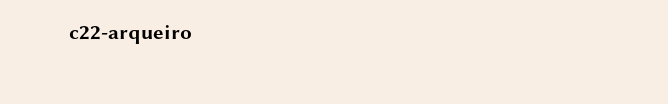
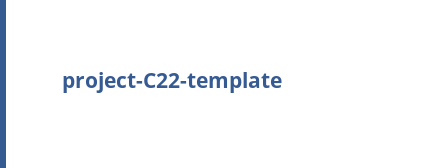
- c22-arqueiro
+ project-C22-template

